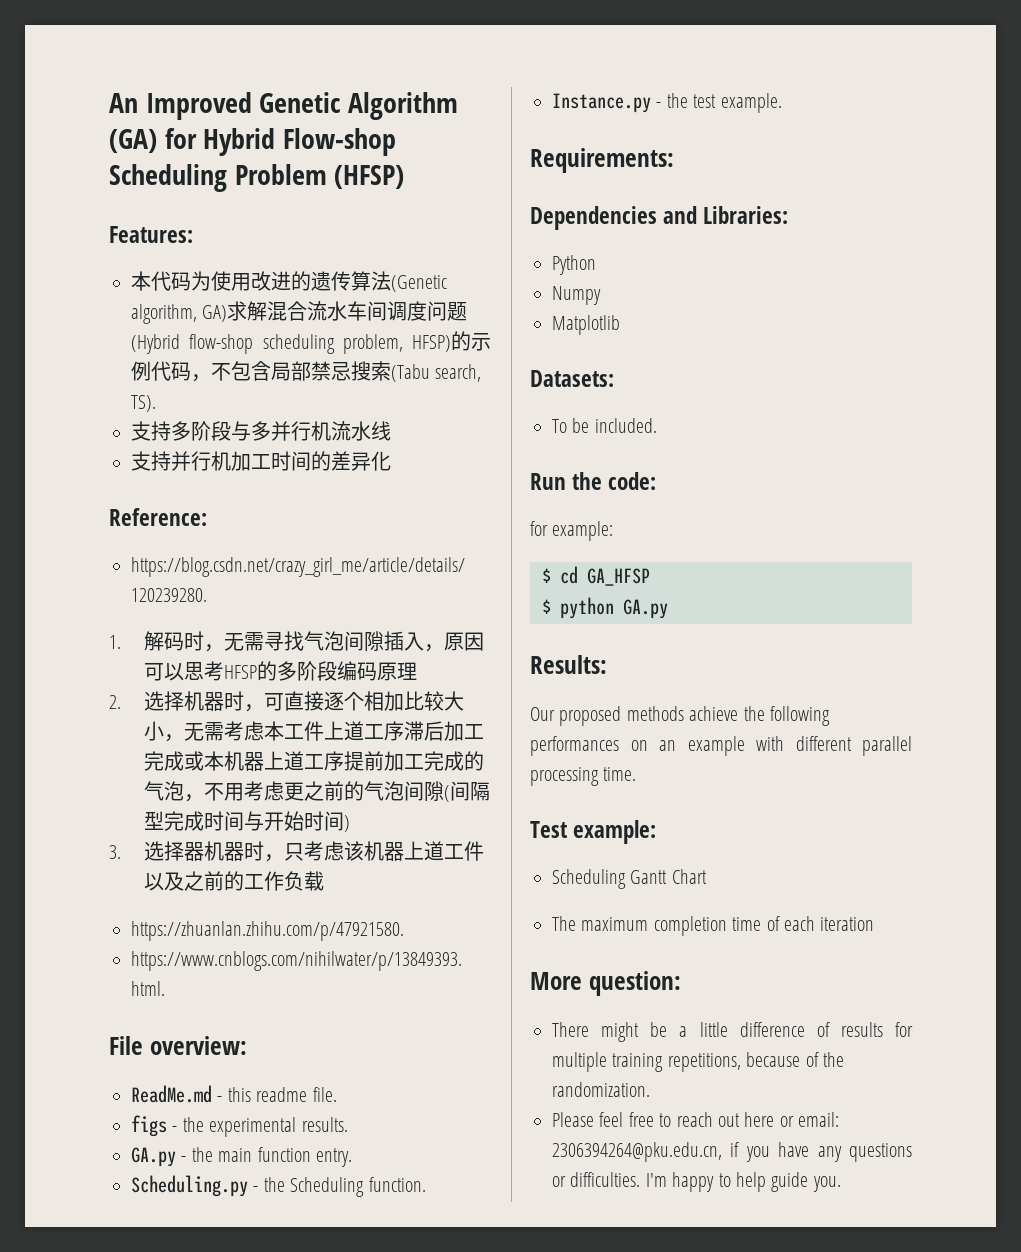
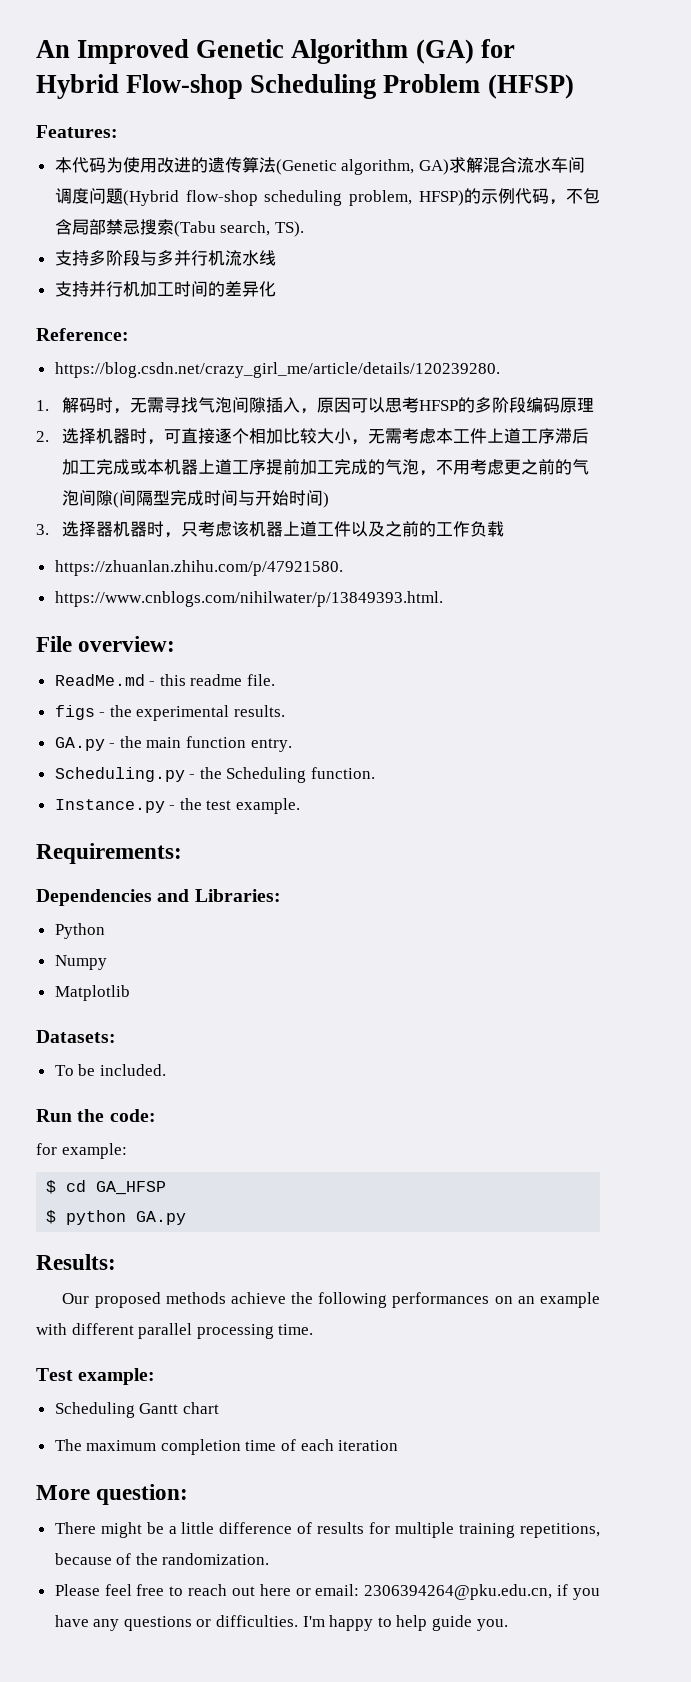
- Scheduling Gantt Chart
+ Scheduling Gantt chart

